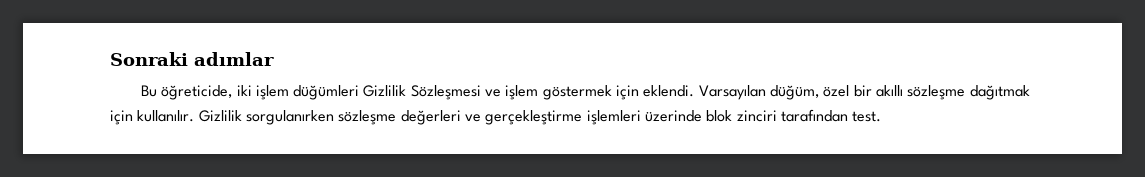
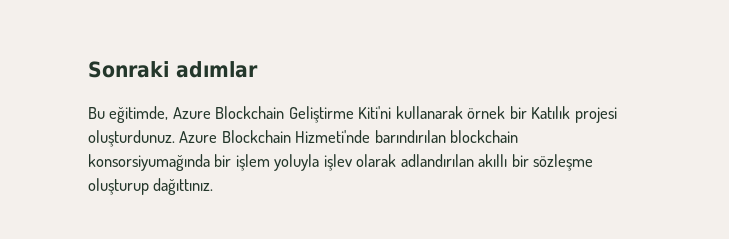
- Bu öğreticide, iki işlem düğümleri Gizlilik Sözleşmesi ve işlem göstermek için eklendi. Varsayılan düğüm, özel bir akıllı sözleşme dağıtmak için kullanılır. Gizlilik sorgulanırken sözleşme değerleri ve gerçekleştirme işlemleri üzerinde blok zinciri tarafından test.
+ Bu eğitimde, Azure Blockchain Geliştirme Kiti'ni kullanarak örnek bir Katılık projesi oluşturdunuz. Azure Blockchain Hizmeti'nde barındırılan blockchain konsorsiyumağında bir işlem yoluyla işlev olarak adlandırılan akıllı bir sözleşme oluşturup dağıttınız.

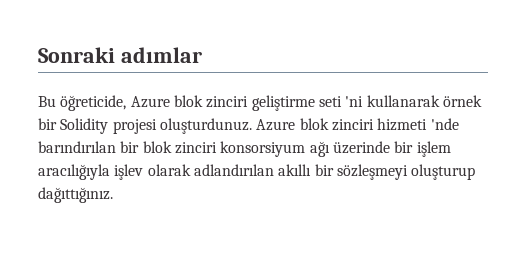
- Bu eğitimde, Azure Blockchain Geliştirme Kiti'ni kullanarak örnek bir Katılık projesi oluşturdunuz.
+ Bu öğreticide, Azure blok zinciri geliştirme seti 'ni kullanarak örnek bir Solidity projesi oluşturdunuz.
- Azure Blockchain Hizmeti'nde barındırılan blockchain konsorsiyumağında bir işlem yoluyla işlev olarak adlandırılan akıllı bir sözleşme oluşturup dağıttınız.
+ Azure blok zinciri hizmeti 'nde barındırılan bir blok zinciri konsorsiyum ağı üzerinde bir işlem aracılığıyla işlev olarak adlandırılan akıllı bir sözleşmeyi oluşturup dağıttığınız.

